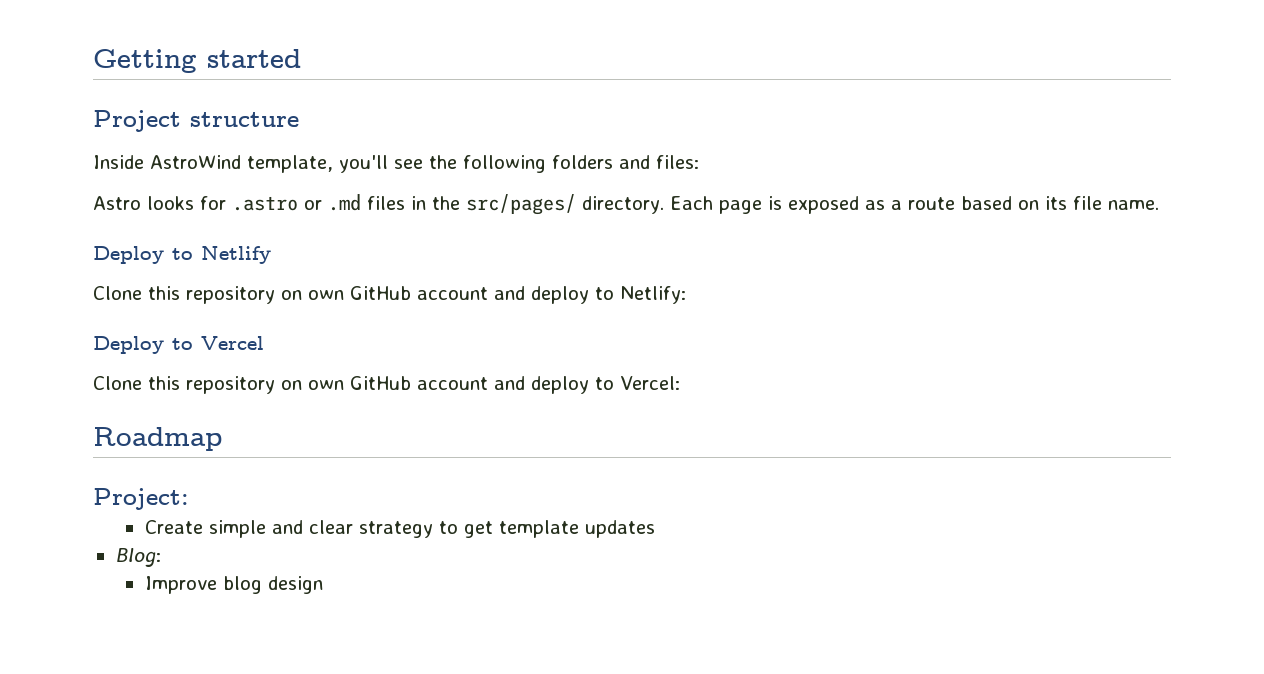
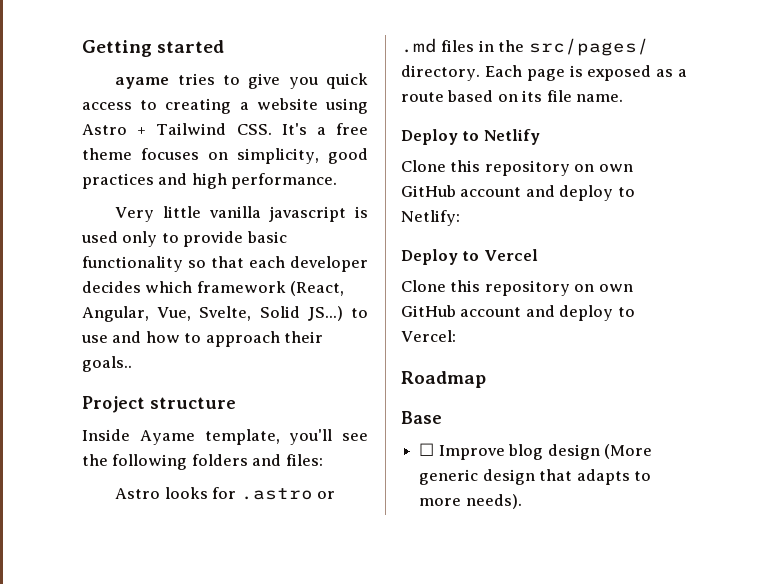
+ ayame tries to give you quick access to creating a website using Astro + Tailwind CSS. It's a free theme focuses on simplicity, good practices and high performance.
+ Very little vanilla javascript is used only to provide basic functionality so that each developer decides which framework (React, Angular, Vue, Svelte, Solid JS...) to use and how to approach their goals..
- Inside AstroWind template, you'll see the following folders and files:
+ Inside Ayame template, you'll see the following folders and files:
- Project:
- Create simple and clear strategy to get template updates
- Blog:
- Improve blog design
+ Base
+ ☐ Improve blog design (More generic design that adapts to more needs).

